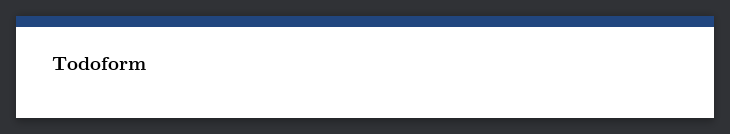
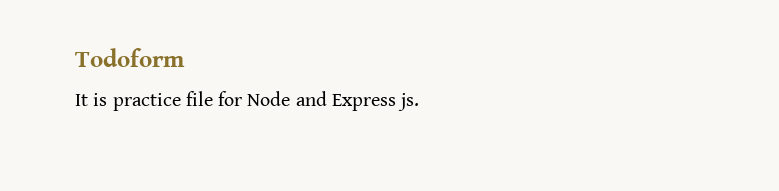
+ It is practice file for Node and Express js.

